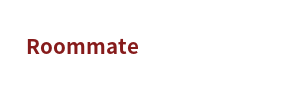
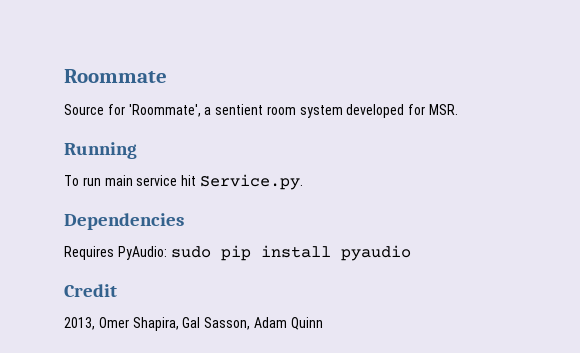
+ Source for 'Roommate', a sentient room system developed for MSR.
+ Running
+ To run main service hit Service.py.
+ Dependencies
+ Requires PyAudio: sudo pip install pyaudio
+ Credit
+ 2013, Omer Shapira, Gal Sasson, Adam Quinn

